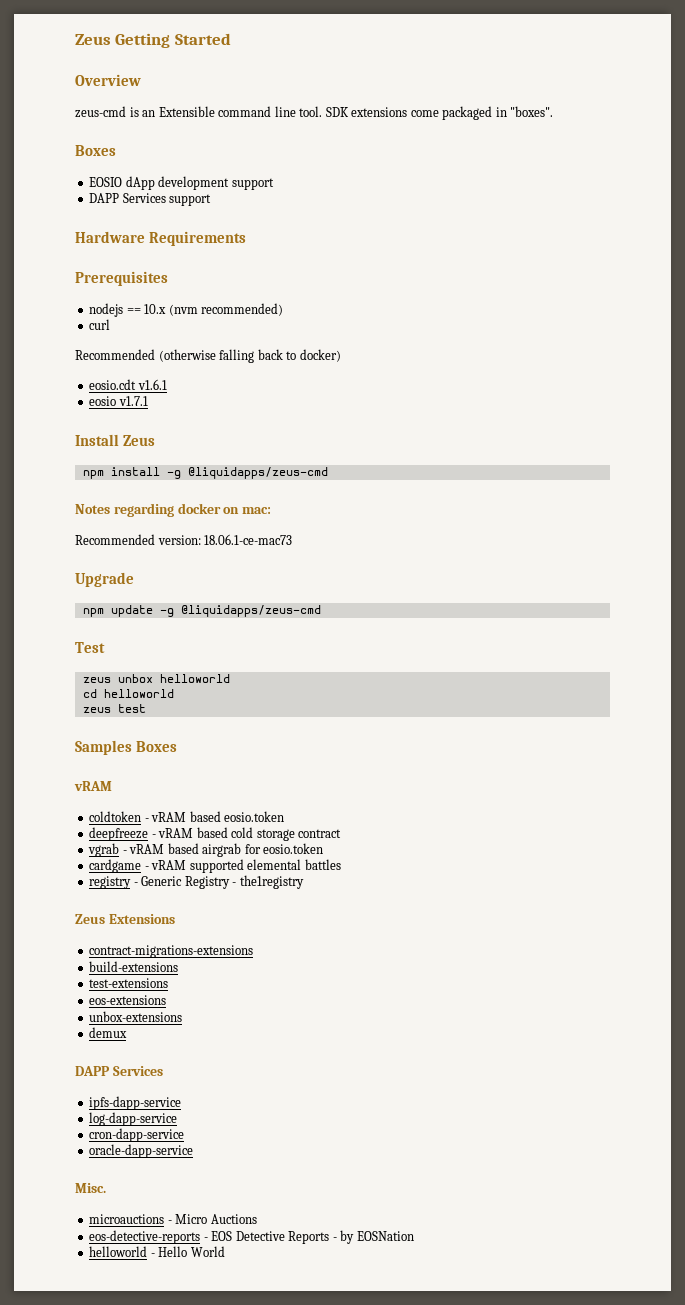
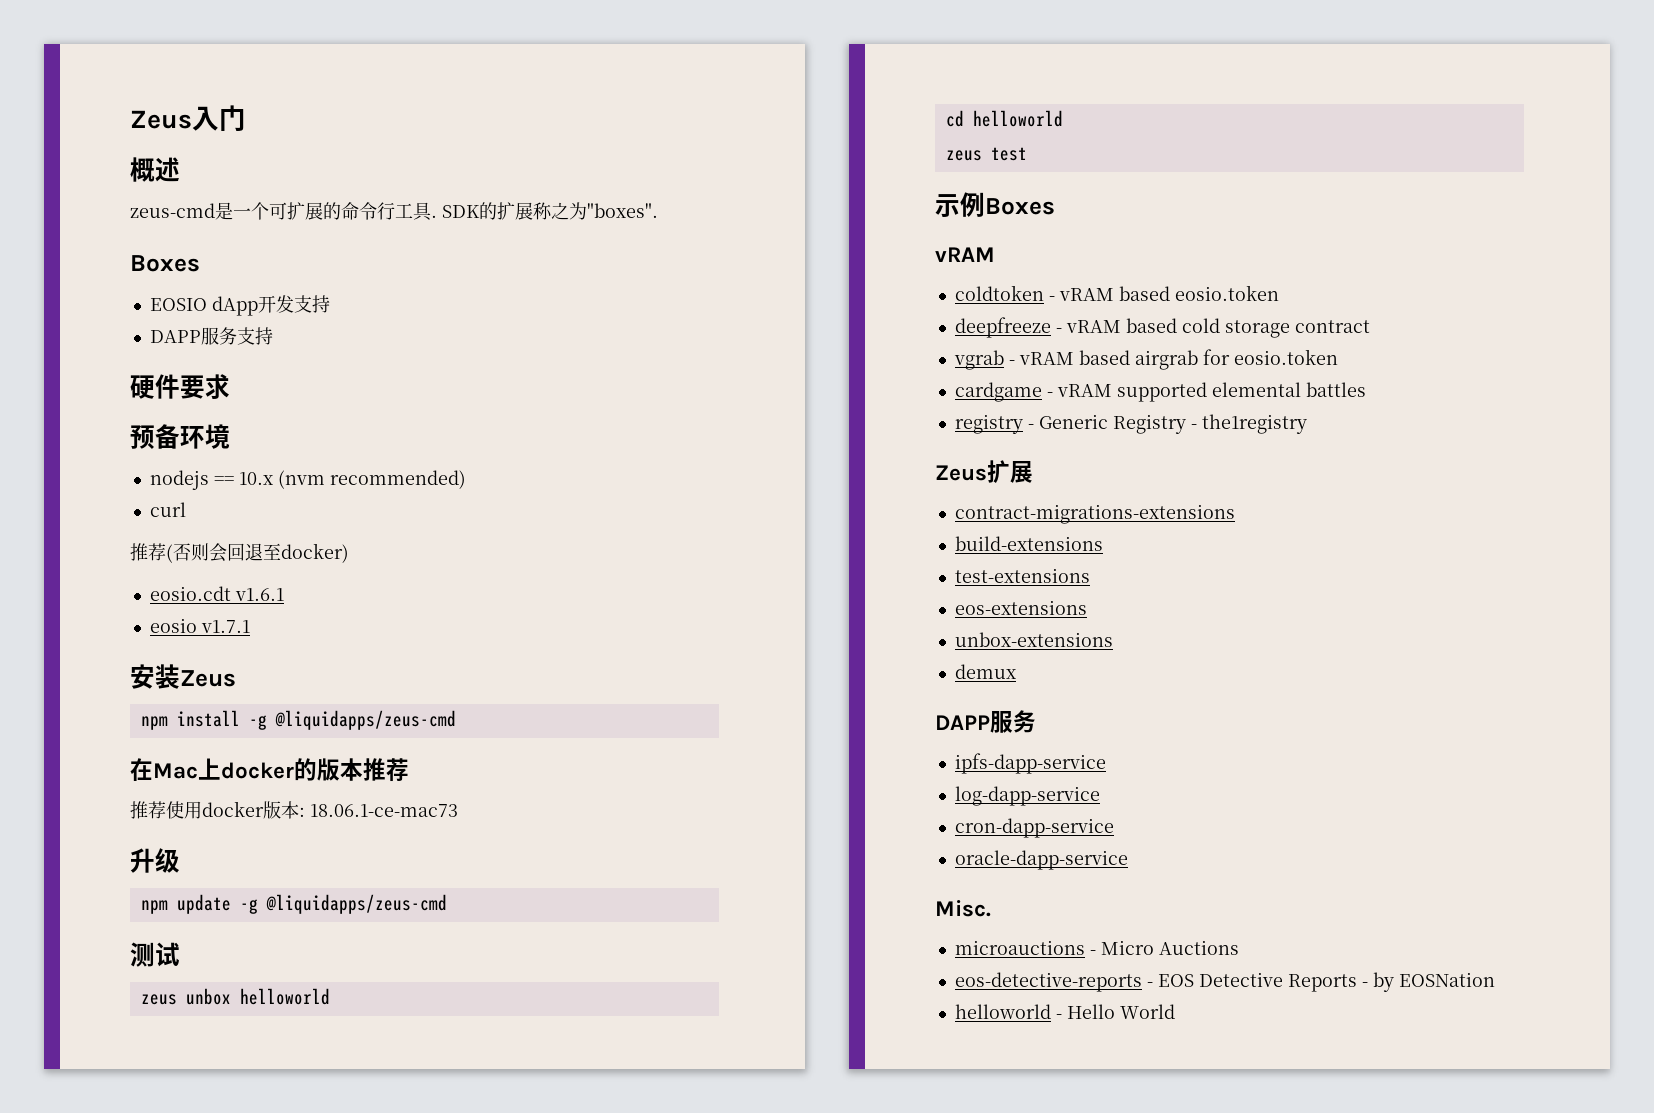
- Zeus Getting Started
- Overview
- zeus-cmd is an Extensible command line tool. SDK extensions come packaged in "boxes".
+ Zeus入门
+ 概述
+ zeus-cmd是一个可扩展的命令行工具. SDK的扩展称之为"boxes".
- EOSIO dApp development support
- DAPP Services support
- Hardware Requirements
- Prerequisites
+ EOSIO dApp开发支持
+ DAPP服务支持
+ 硬件要求
+ 预备环境
- Recommended (otherwise falling back to docker)
+ 推荐(否则会回退至docker)
- Install Zeus
+ 安装Zeus
- Notes regarding docker on mac:
- Recommended version: 18.06.1-ce-mac73
+ 在Mac上docker的版本推荐
+ 推荐使用docker版本: 18.06.1-ce-mac73
- Upgrade
+ 升级
- Test
+ 测试
- Samples Boxes
+ 示例Boxes
- Zeus Extensions
+ Zeus扩展
  demux
- DAPP Services
+ DAPP服务

